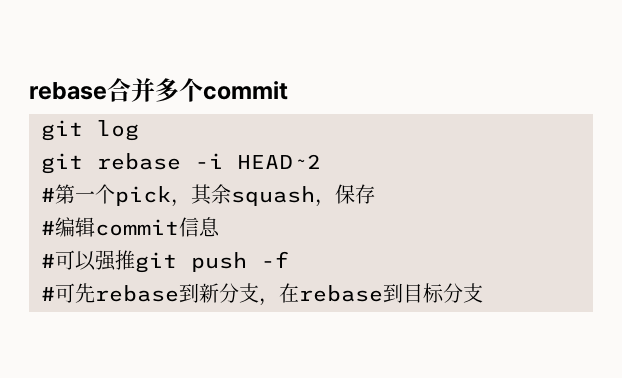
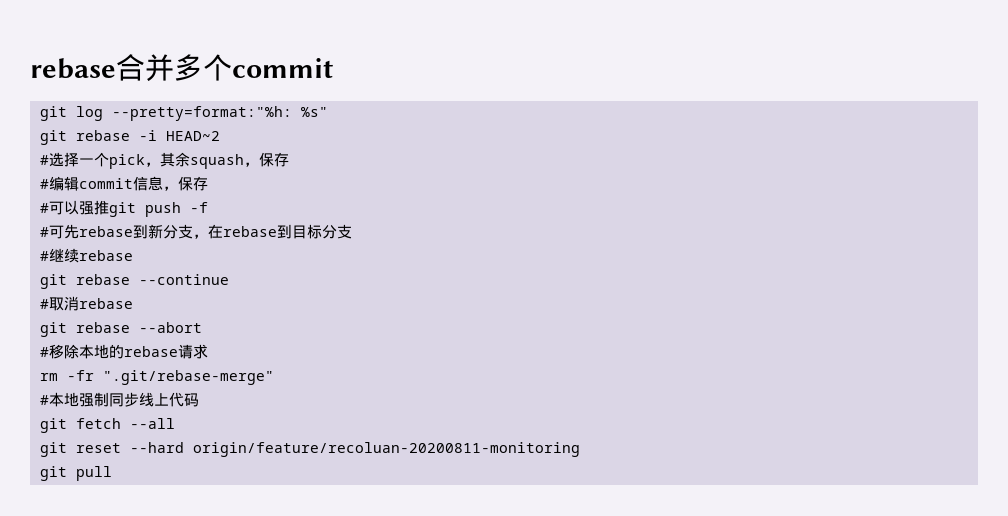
- git log
+ git log --pretty=format:"%h: %s"
- #第一个pick，其余squash，保存
+ #选择一个pick，其余squash，保存
- #编辑commit信息
+ #编辑commit信息，保存
+ #继续rebase
+ git rebase --continue
+ #取消rebase
+ git rebase --abort
+ #移除本地的rebase请求
+ rm -fr ".git/rebase-merge"
+ #本地强制同步线上代码
+ git fetch --all
+ git reset --hard origin/feature/recoluan-20200811-monitoring
+ git pull

